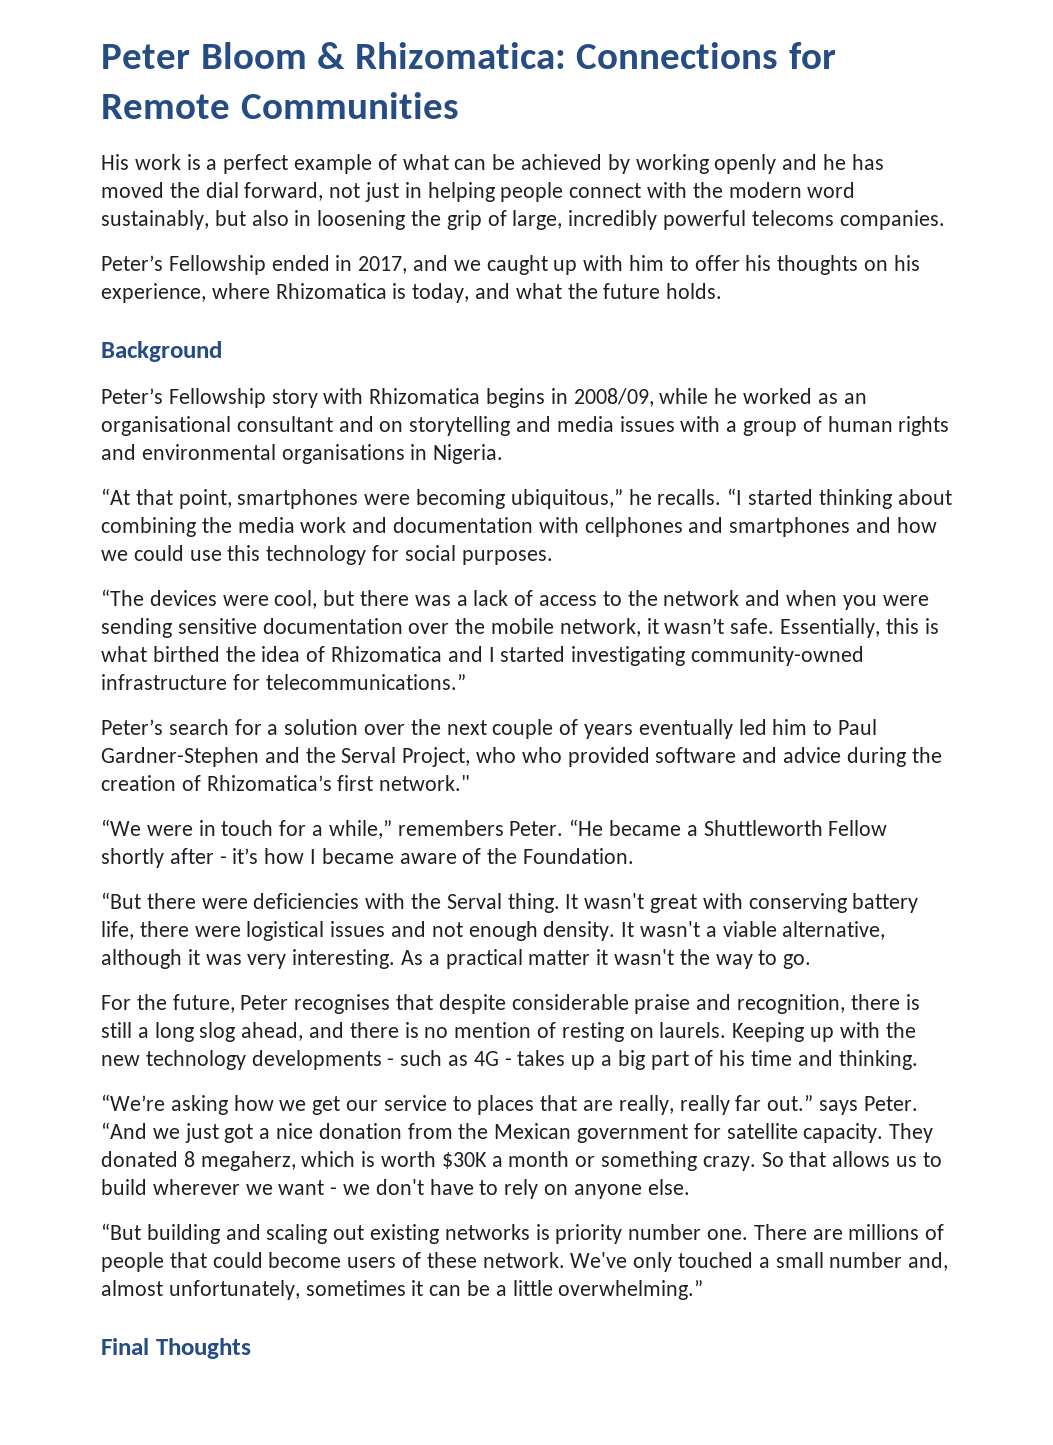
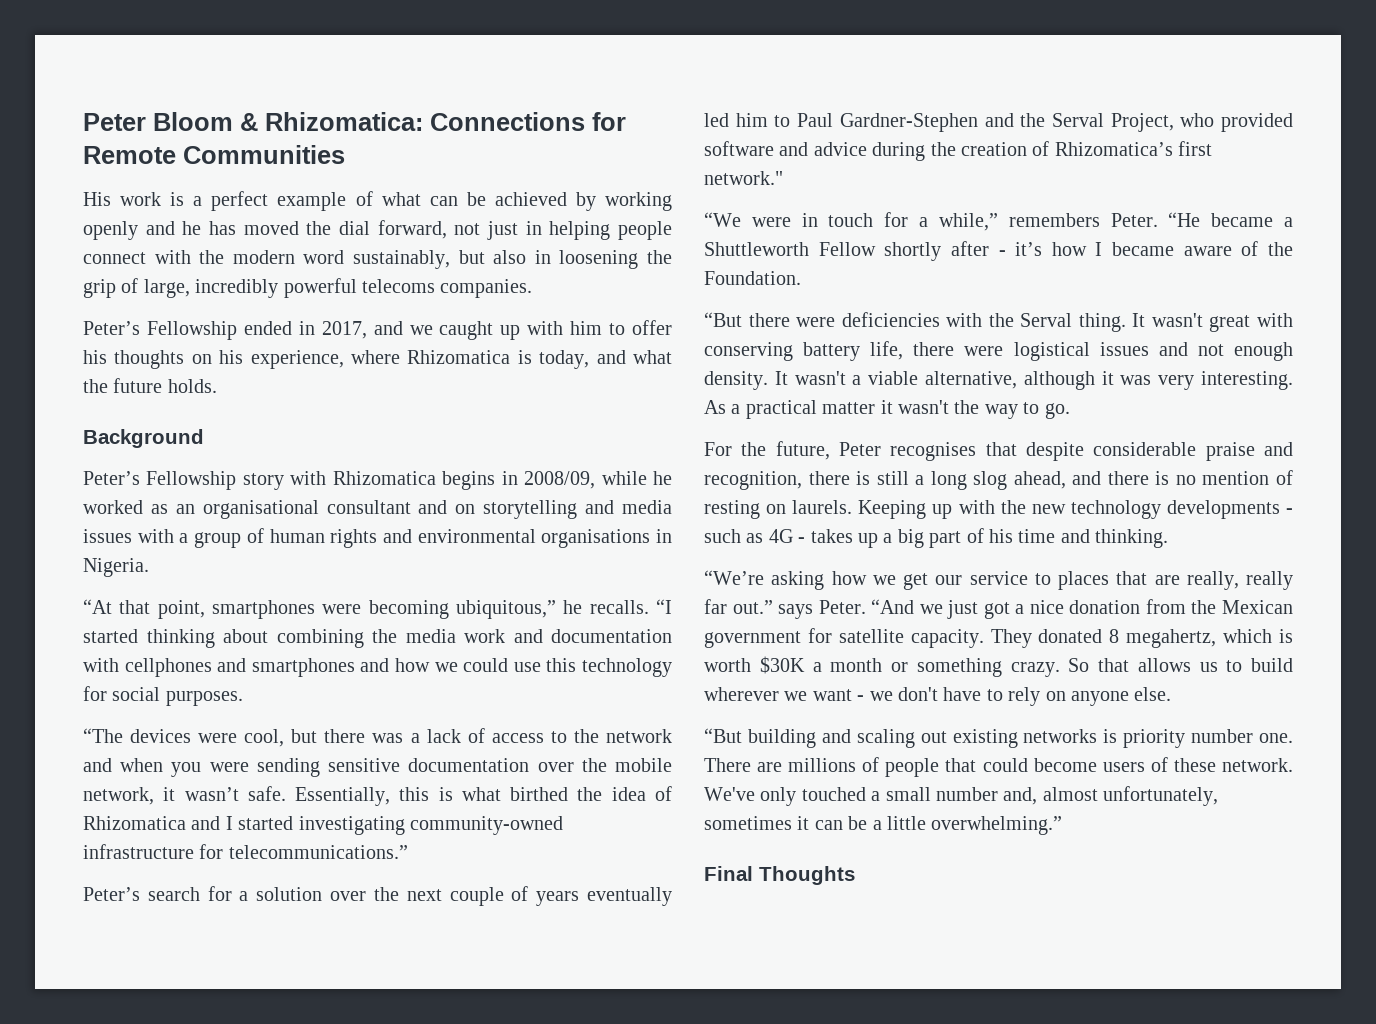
- Peter’s search for a solution over the next couple of years eventually led him to Paul Gardner-Stephen and the Serval Project, who who provided software and advice during the creation of Rhizomatica’s first network."
+ Peter’s search for a solution over the next couple of years eventually led him to Paul Gardner-Stephen and the Serval Project, who provided software and advice during the creation of Rhizomatica’s first network."
- They donated 8 megaherz, which is worth $30K a month or something crazy.
+ They donated 8 megahertz, which is worth $30K a month or something crazy.

